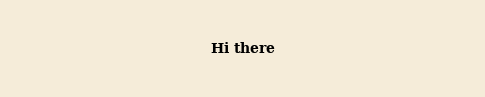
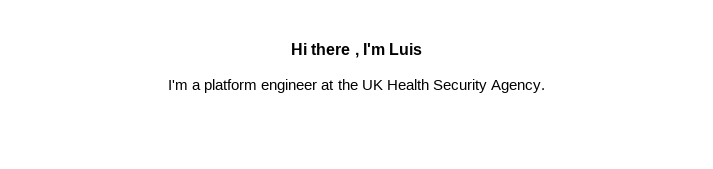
- Hi there
+ Hi there , I'm Luis
+ I'm a platform engineer at the UK Health Security Agency.

